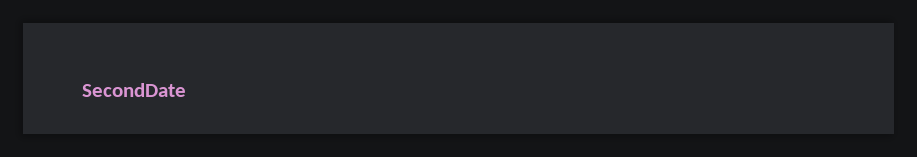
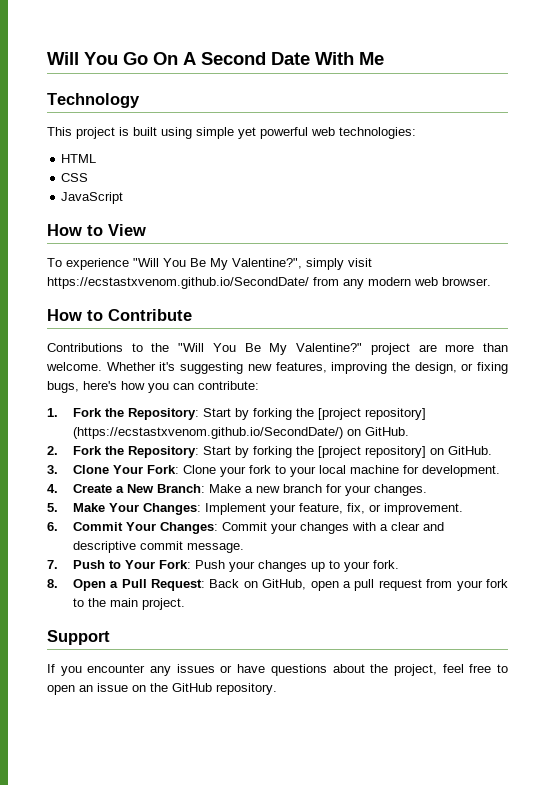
- SecondDate
+ Will You Go On A Second Date With Me
+ Technology
+ This project is built using simple yet powerful web technologies:
+ HTML
+ CSS
+ JavaScript
+ How to View
+ To experience "Will You Be My Valentine?", simply visit https://ecstastxvenom.github.io/SecondDate/ from any modern web browser.
+ How to Contribute
+ Contributions to the "Will You Be My Valentine?" project are more than welcome. Whether it's suggesting new features, improving the design, or fixing bugs, here's how you can contribute:
+ 1. Fork the Repository: Start by forking the [project repository] (https://ecstastxvenom.github.io/SecondDate/) on GitHub.
+ 2. Fork the Repository: Start by forking the [project repository] on GitHub.
+ 3. Clone Your Fork: Clone your fork to your local machine for development.
+ 4. Create a New Branch: Make a new branch for your changes.
+ 5. Make Your Changes: Implement your feature, fix, or improvement.
+ 6. Commit Your Changes: Commit your changes with a clear and descriptive commit message.
+ 7. Push to Your Fork: Push your changes up to your fork.
+ 8. Open a Pull Request: Back on GitHub, open a pull request from your fork to the main project.
+ Support
+ If you encounter any issues or have questions about the project, feel free to open an issue on the GitHub repository.

